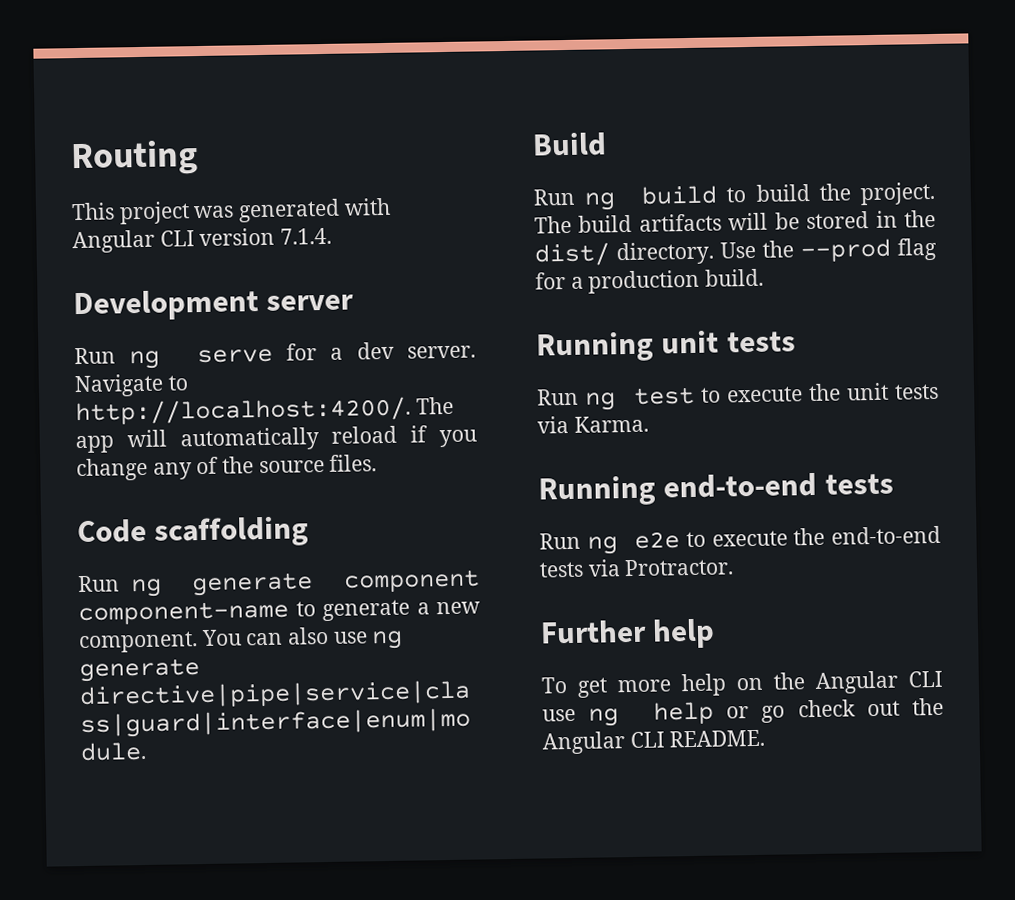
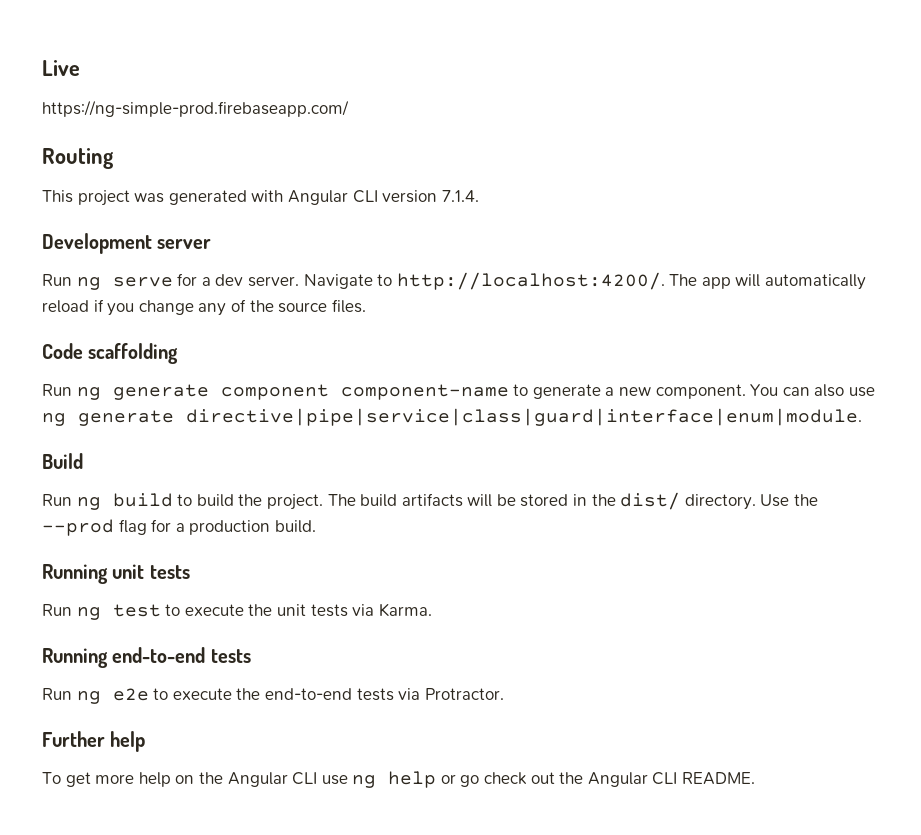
+ Live
+ https://ng-simple-prod.firebaseapp.com/

